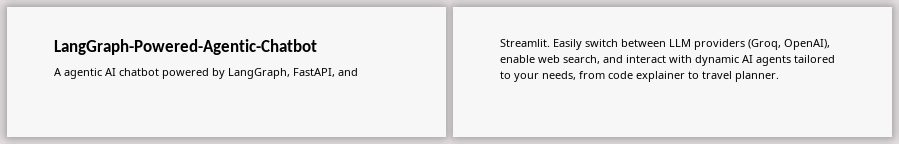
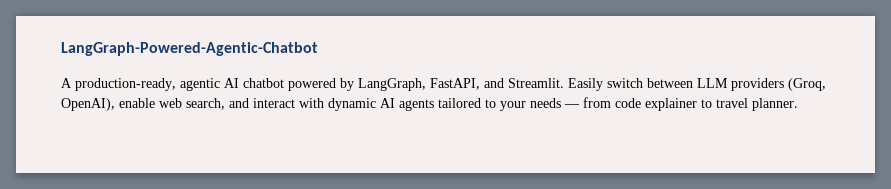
- A agentic AI chatbot powered by LangGraph, FastAPI, and Streamlit.
+ A production-ready, agentic AI chatbot powered by LangGraph, FastAPI, and Streamlit.
- Easily switch between LLM providers (Groq, OpenAI), enable web search, and interact with dynamic AI agents tailored to your needs, from code explainer to travel planner.
+ Easily switch between LLM providers (Groq, OpenAI), enable web search, and interact with dynamic AI agents tailored to your needs — from code explainer to travel planner.

